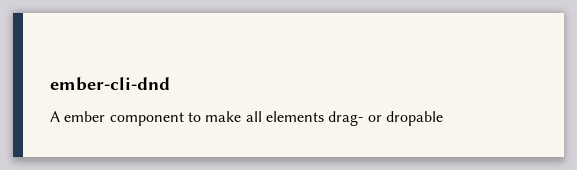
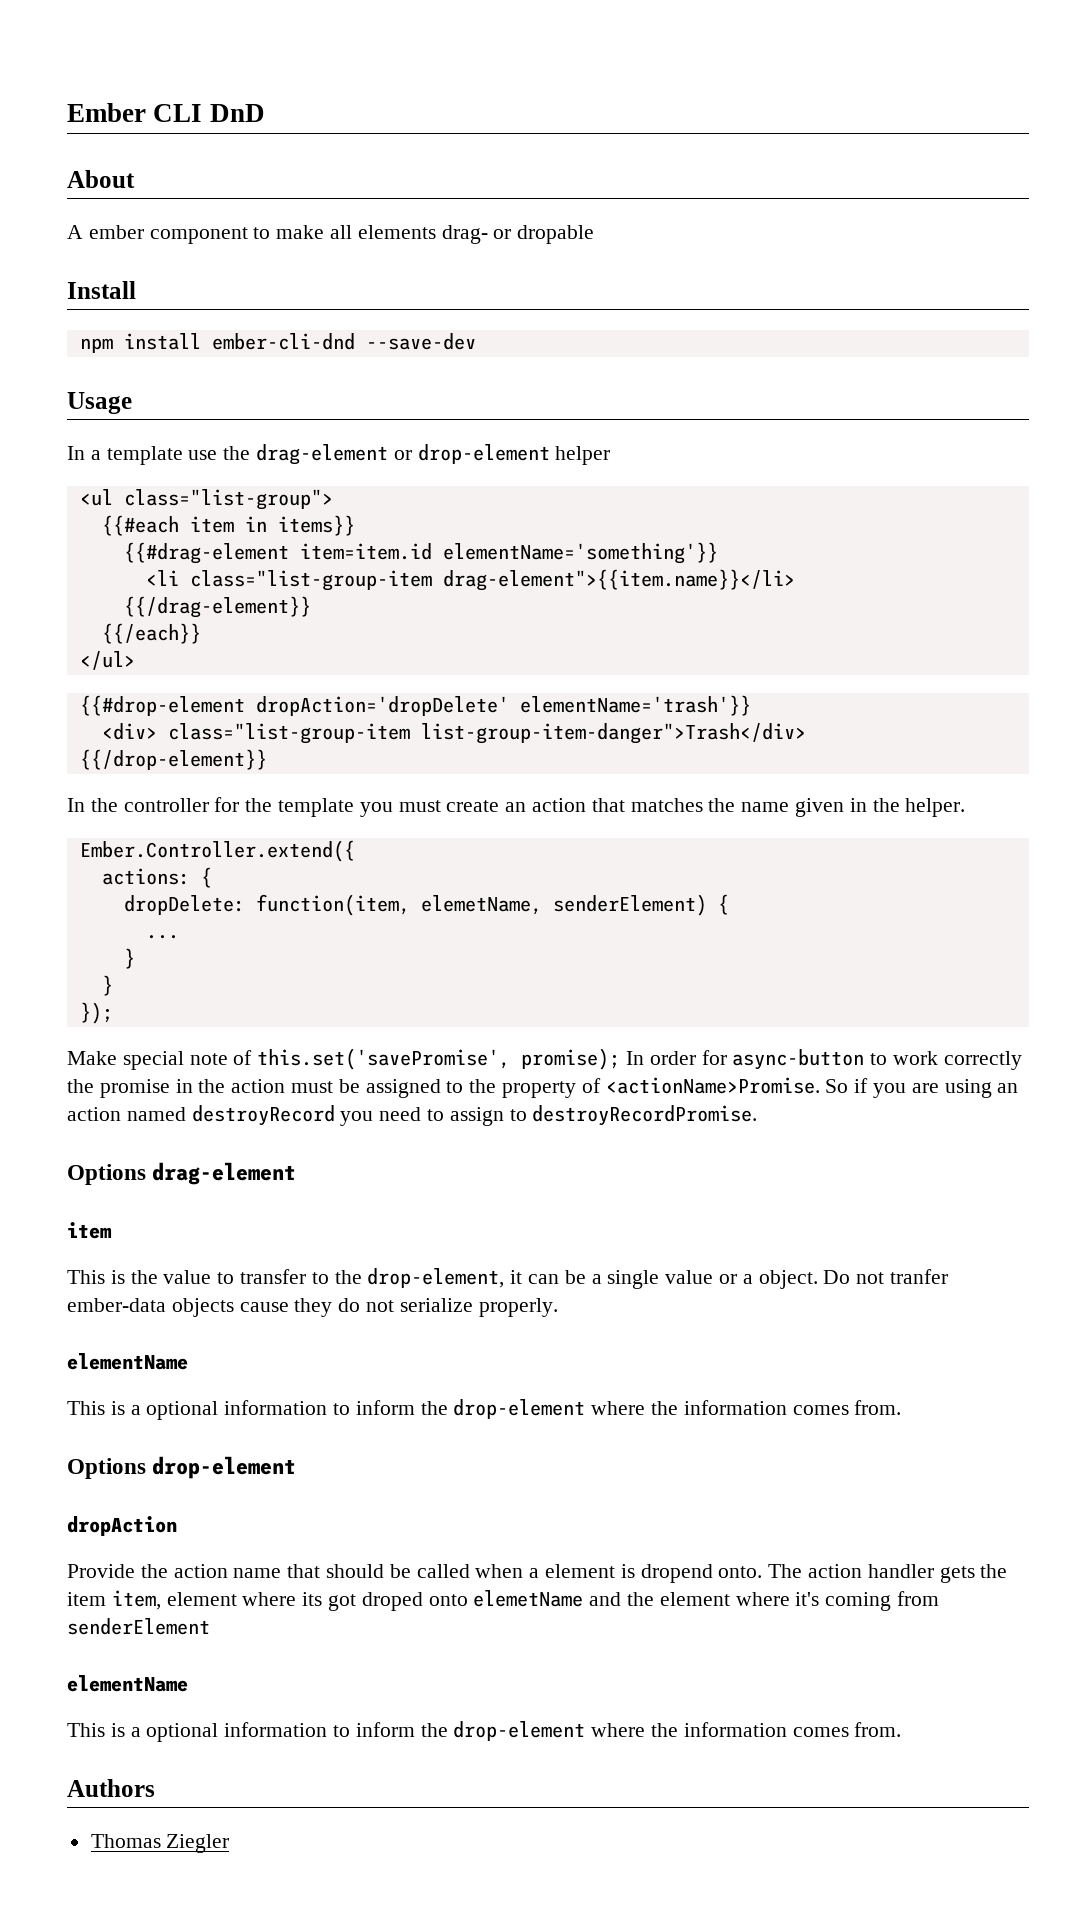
- ember-cli-dnd
+ Ember CLI DnD
+ About
+ Install
+ npm install ember-cli-dnd --save-dev
+ Usage
+ In a template use the drag-element or drop-element helper
+ <ul class="list-group">
+ {{#each item in items}}
+ {{#drag-element item=item.id elementName='something'}}
+ <li class="list-group-item drag-element">{{item.name}}</li>
+ {{/drag-element}}
+ {{/each}}
+ </ul>
+ {{#drop-element dropAction='dropDelete' elementName='trash'}}
+ <div> class="list-group-item list-group-item-danger">Trash</div>
+ {{/drop-element}}
+ In the controller for the template you must create an action that matches the name given in the helper.
+ Ember.Controller.extend({
+ actions: {
+ dropDelete: function(item, elemetName, senderElement) {
+ ...
+ }
+ }
+ });
+ Make special note of this.set('savePromise', promise); In order for async-button to work correctly the promise in the action must be assigned to the property of <actionName>Promise. So if you are using an action named destroyRecord you need to assign to destroyRecordPromise.
+ Options drag-element
+ item
+ This is the value to transfer to the drop-element, it can be a single value or a object. Do not tranfer ember-data objects cause they do not serialize properly.
+ elementName
+ This is a optional information to inform the drop-element where the information comes from.
+ Options drop-element
+ dropAction
+ Provide the action name that should be called when a element is dropend onto. The action handler gets the item item, element where its got droped onto elemetName and the element where it's coming from senderElement
+ elementName
+ This is a optional information to inform the drop-element where the information comes from.
+ Authors
+ Thomas Ziegler

